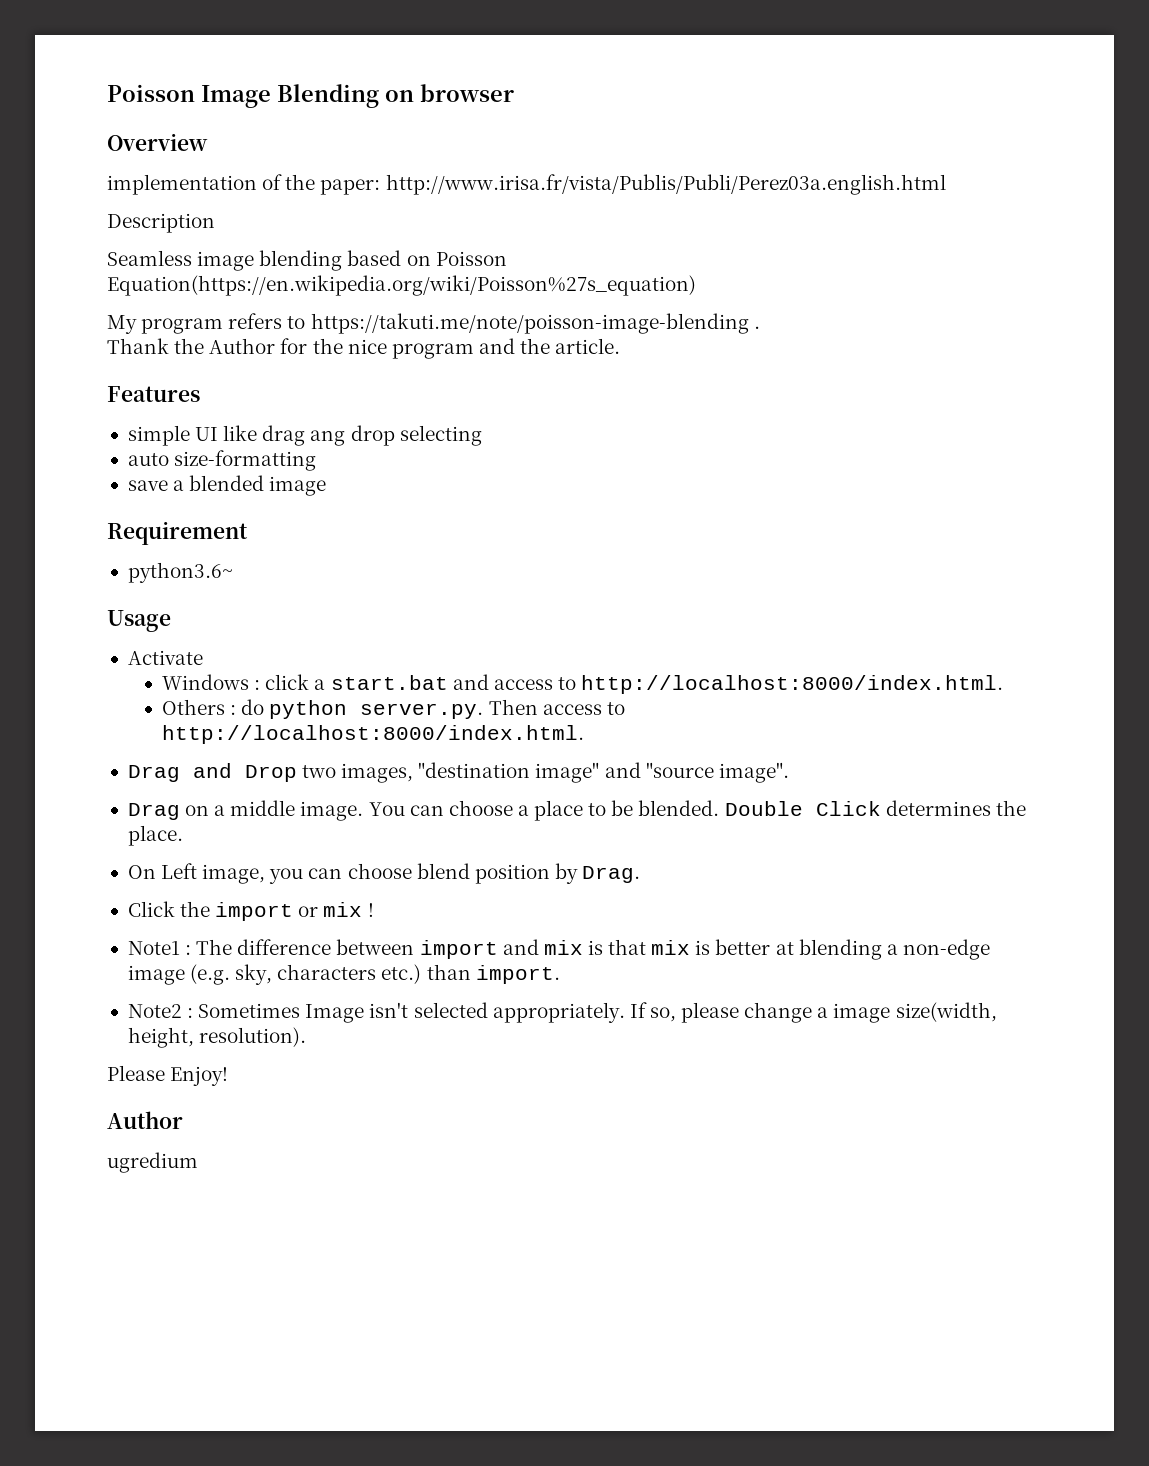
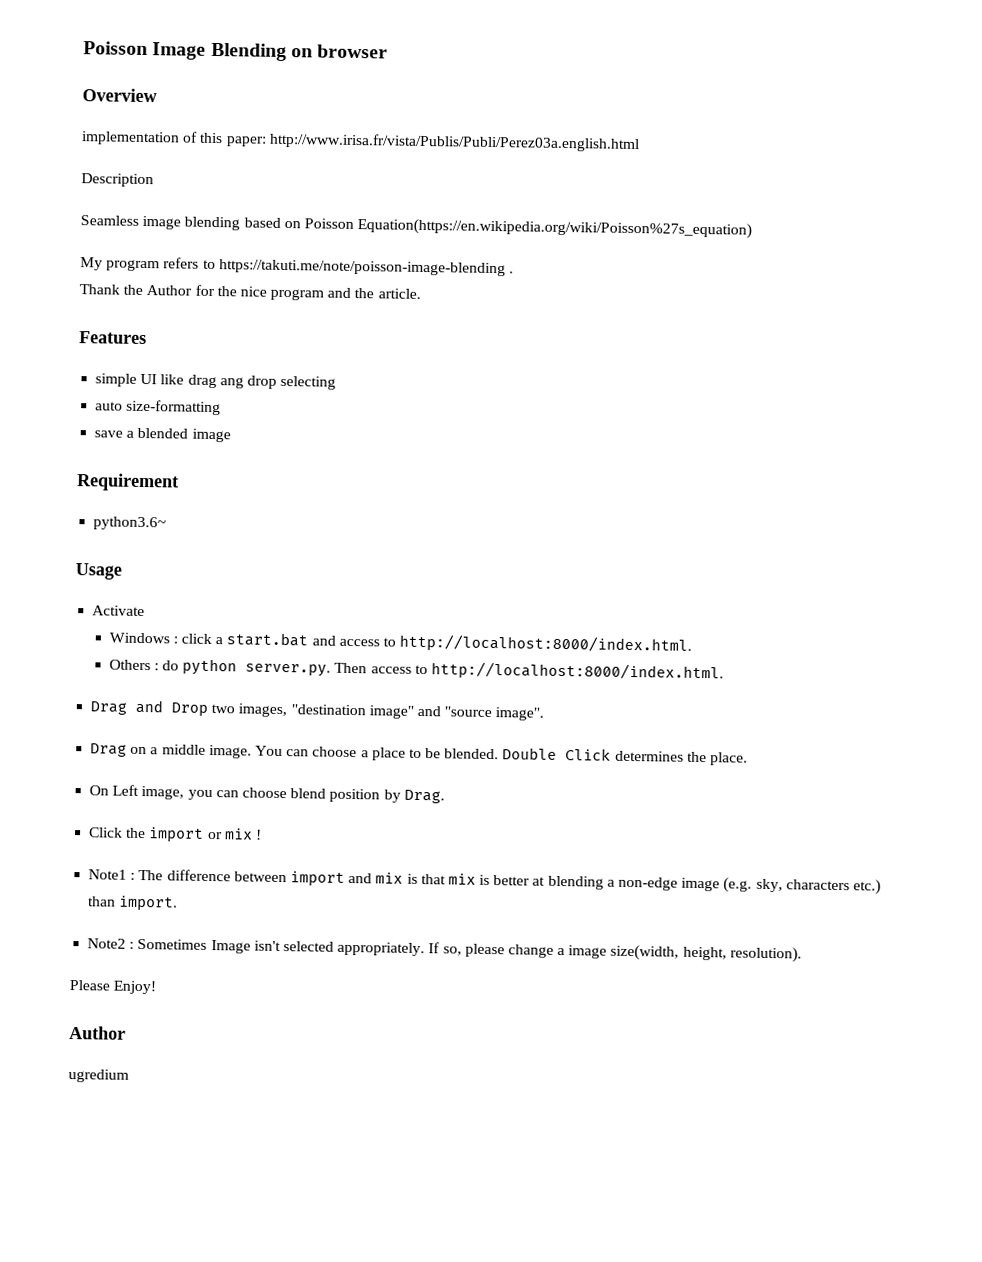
- implementation of the paper: http://www.irisa.fr/vista/Publis/Publi/Perez03a.english.html
+ implementation of this paper: http://www.irisa.fr/vista/Publis/Publi/Perez03a.english.html

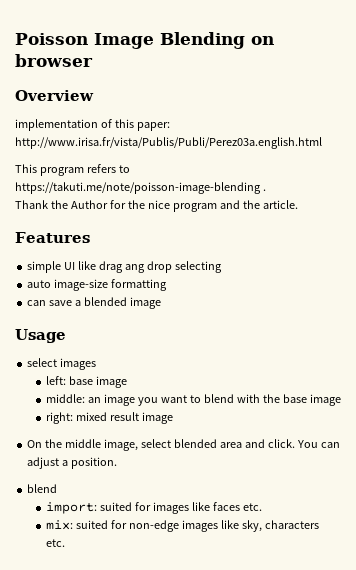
- Description
- Seamless image blending based on Poisson Equation(https://en.wikipedia.org/wiki/Poisson%27s_equation)
- My program refers to https://takuti.me/note/poisson-image-blending .
+ This program refers to https://takuti.me/note/poisson-image-blending .
- auto size-formatting
- save a blended image
+ auto image-size formatting
+ can save a blended image
- Requirement
- python3.6~
- Activate
- Windows : click a start.bat and access to http://localhost:8000/index.html.
- Others : do python server.py. Then access to http://localhost:8000/index.html.
- Drag and Drop two images, "destination image" and "source image".
- Drag on a middle image. You can choose a place to be blended. Double Click determines the place.
- On Left image, you can choose blend position by Drag.
- Click the import or mix !
- Note1 : The difference between import and mix is that mix is better at blending a non-edge image (e.g. sky, characters etc.) than import.
- Note2 : Sometimes Image isn't selected appropriately. If so, please change a image size(width, height, resolution).
- Please Enjoy!
- Author
- ugredium
+ select images
+ left: base image
+ middle: an image you want to blend with the base image
+ right: mixed result image
+ On the middle image, select blended area and click. You can adjust a position.
+ blend
+ import: suited for images like faces etc.
+ mix: suited for non-edge images like sky, characters etc.

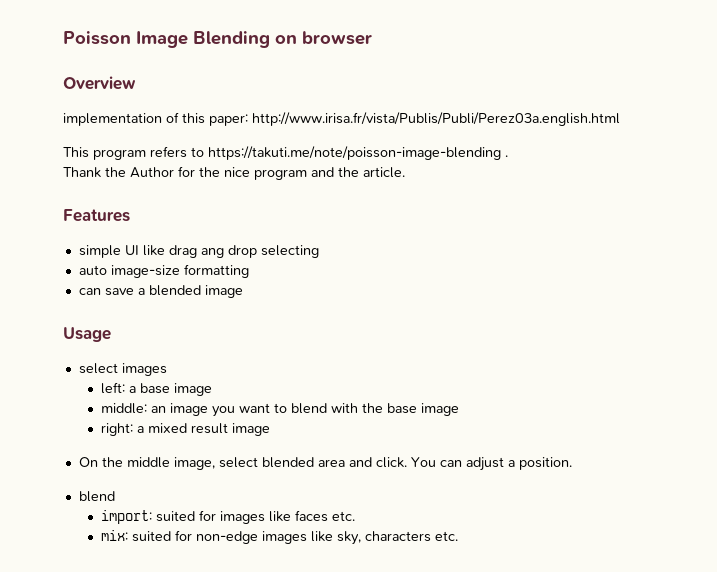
- left: base image
+ left: a base image
- right: mixed result image
+ right: a mixed result image

